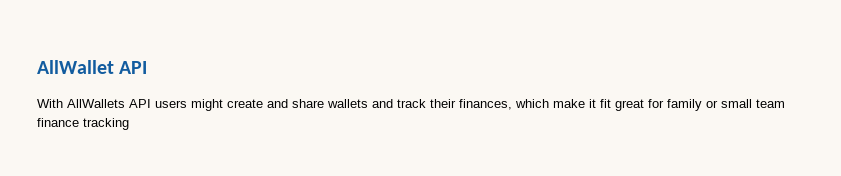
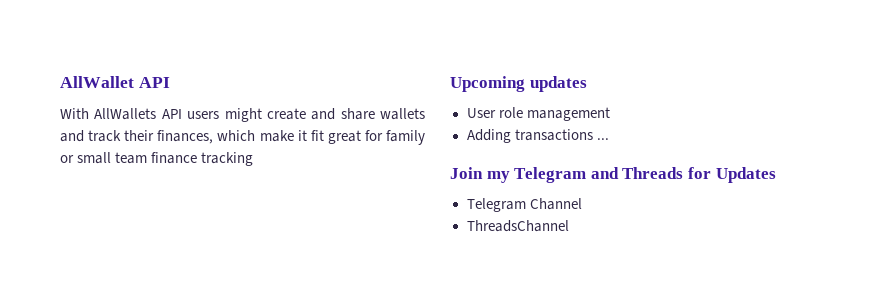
+ Upcoming updates
+ User role management
+ Adding transactions ...
+ Join my Telegram and Threads for Updates
+ Telegram Channel
+ ThreadsChannel

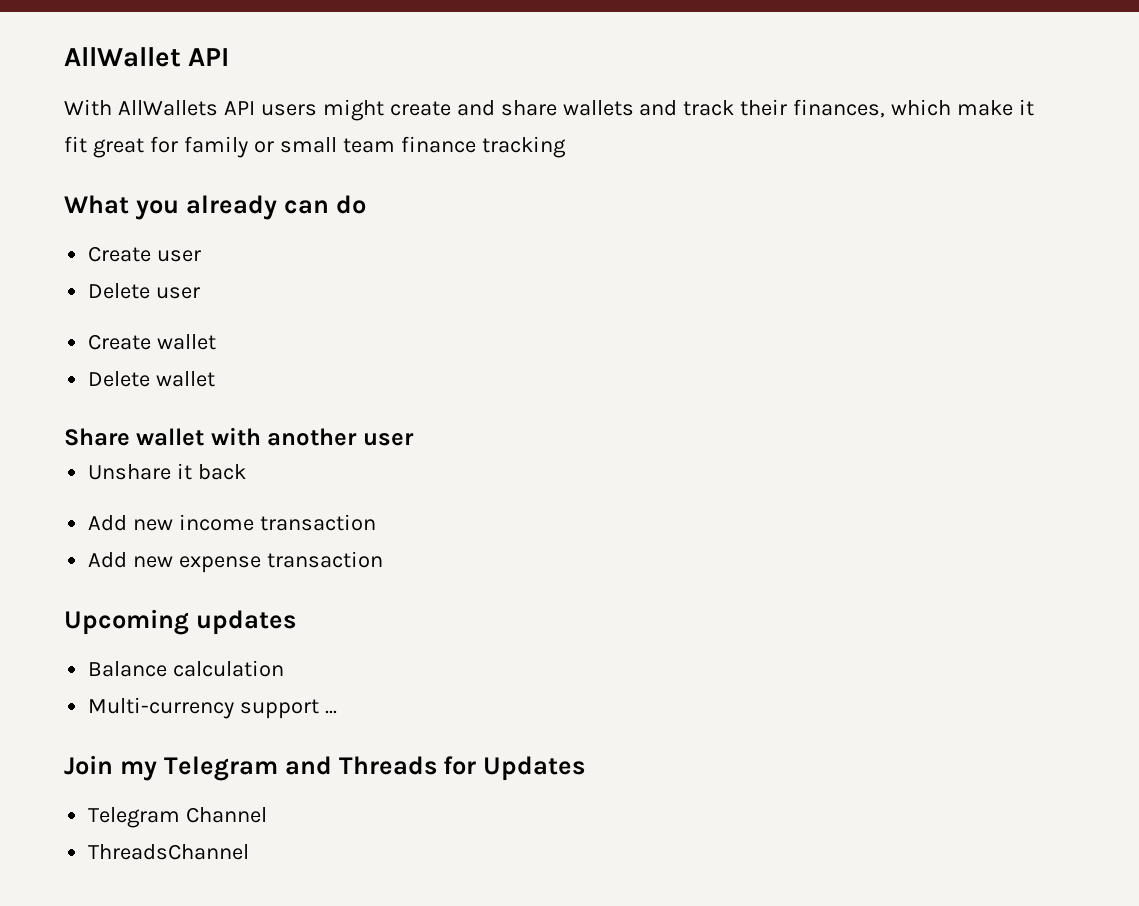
+ What you already can do
+ Create user
+ Delete user
+ Create wallet
+ Delete wallet
+ Share wallet with another user
+ Unshare it back
+ Add new income transaction
+ Add new expense transaction
  Upcoming updates
- User role management
- Adding transactions ...
+ Balance calculation
+ Multi-currency support ...

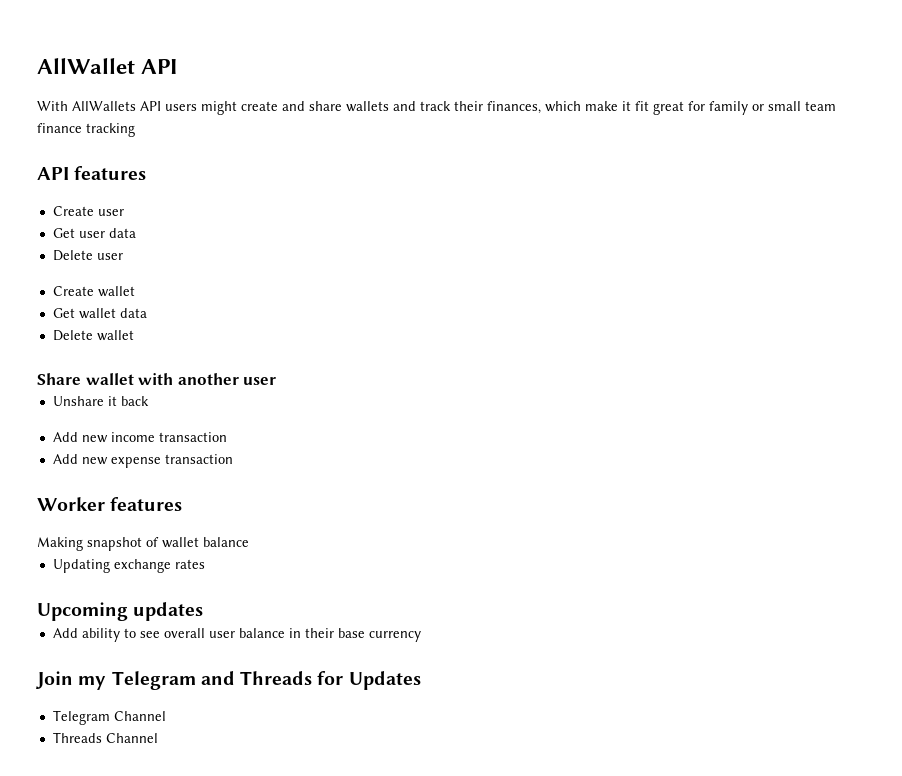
- What you already can do
+ API features
+ Get user data
+ Get wallet data
+ Worker features
+ Making snapshot of wallet balance
+ Updating exchange rates
  Upcoming updates
- Balance calculation
- Multi-currency support ...
+ Add ability to see overall user balance in their base currency
- ThreadsChannel
+ Threads Channel

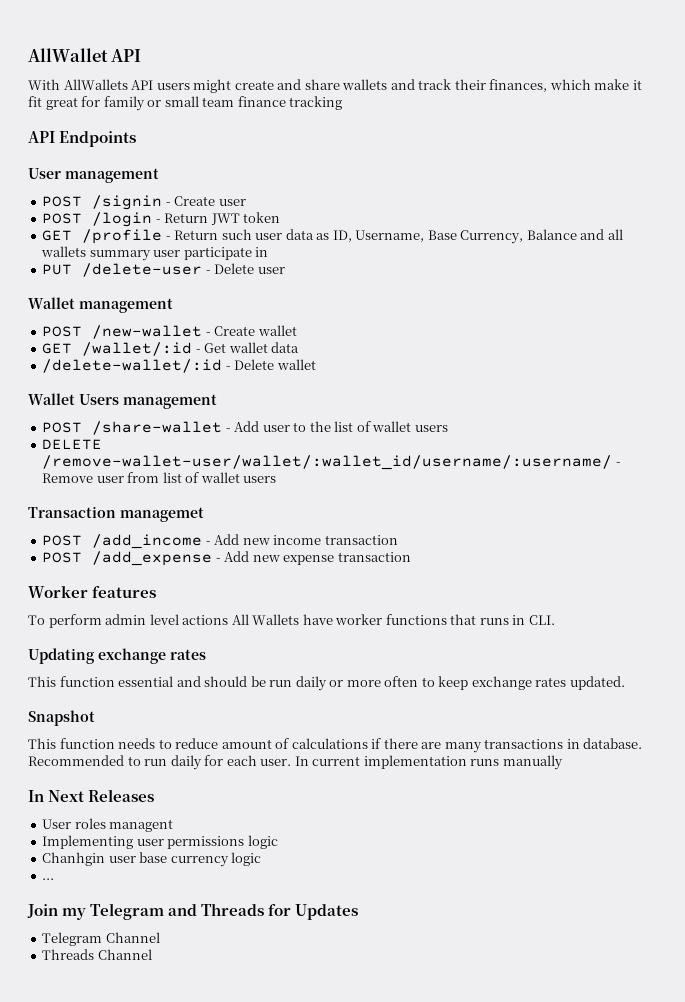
- API features
- Create user
- Get user data
- Delete user
- Create wallet
+ API Endpoints
+ User management
+ POST /signin - Create user
+ POST /login - Return JWT token
+ GET /profile - Return such user data as ID, Username, Base Currency, Balance and all wallets summary user participate in
+ PUT /delete-user - Delete user
+ Wallet management
+ POST /new-wallet - Create wallet
- Get wallet data
+ GET /wallet/:id - Get wallet data
- Delete wallet
+ /delete-wallet/:id - Delete wallet
- Share wallet with another user
- Unshare it back
- Add new income transaction
+ Wallet Users management
+ POST /share-wallet - Add user to the list of wallet users
+ DELETE /remove-wallet-user/wallet/:wallet_id/username/:username/ - Remove user from list of wallet users
+ Transaction managemet
+ POST /add_income - Add new income transaction
- Add new expense transaction
+ POST /add_expense - Add new expense transaction
- Making snapshot of wallet balance
+ To perform admin level actions All Wallets have worker functions that runs in CLI.
  Updating exchange rates
- Upcoming updates
- Add ability to see overall user balance in their base currency
+ This function essential and should be run daily or more often to keep exchange rates updated.
+ Snapshot
+ This function needs to reduce amount of calculations if there are many transactions in database. Recommended to run daily for each user. In current implementation runs manually
+ In Next Releases
+ User roles managent
+ Implementing user permissions logic
+ Chanhgin user base currency logic
+ ...

